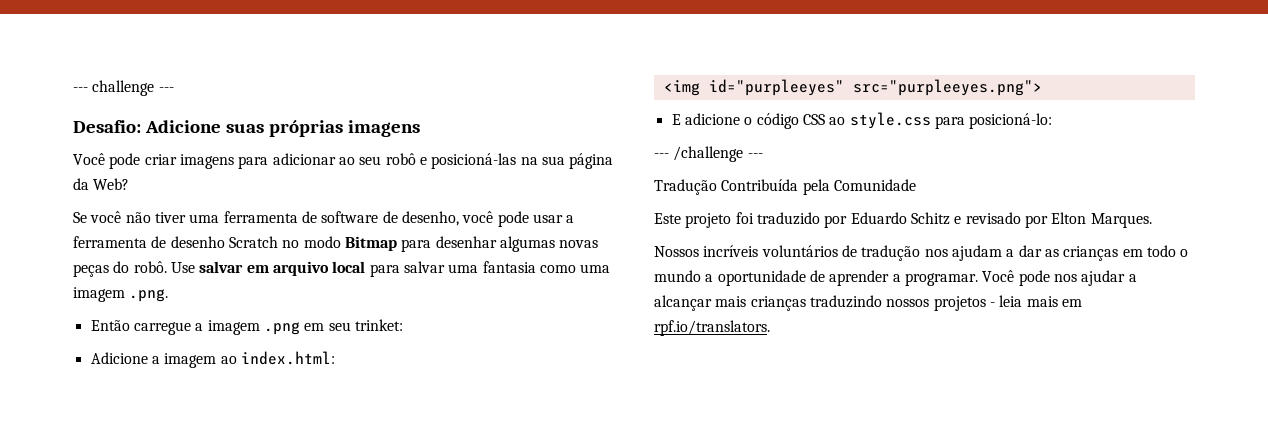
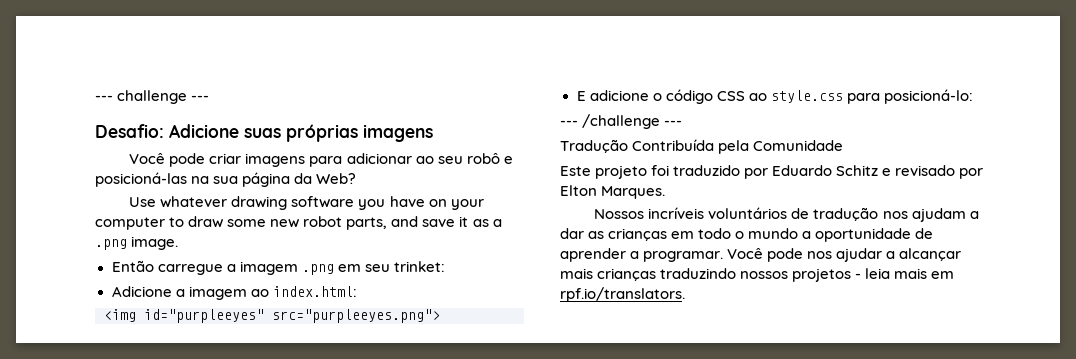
- Se você não tiver uma ferramenta de software de desenho, você pode usar a ferramenta de desenho Scratch no modo Bitmap para desenhar algumas novas peças do robô. Use salvar em arquivo local para salvar uma fantasia como uma imagem .png.
+ Use whatever drawing software you have on your computer to draw some new robot parts, and save it as a .png image.

